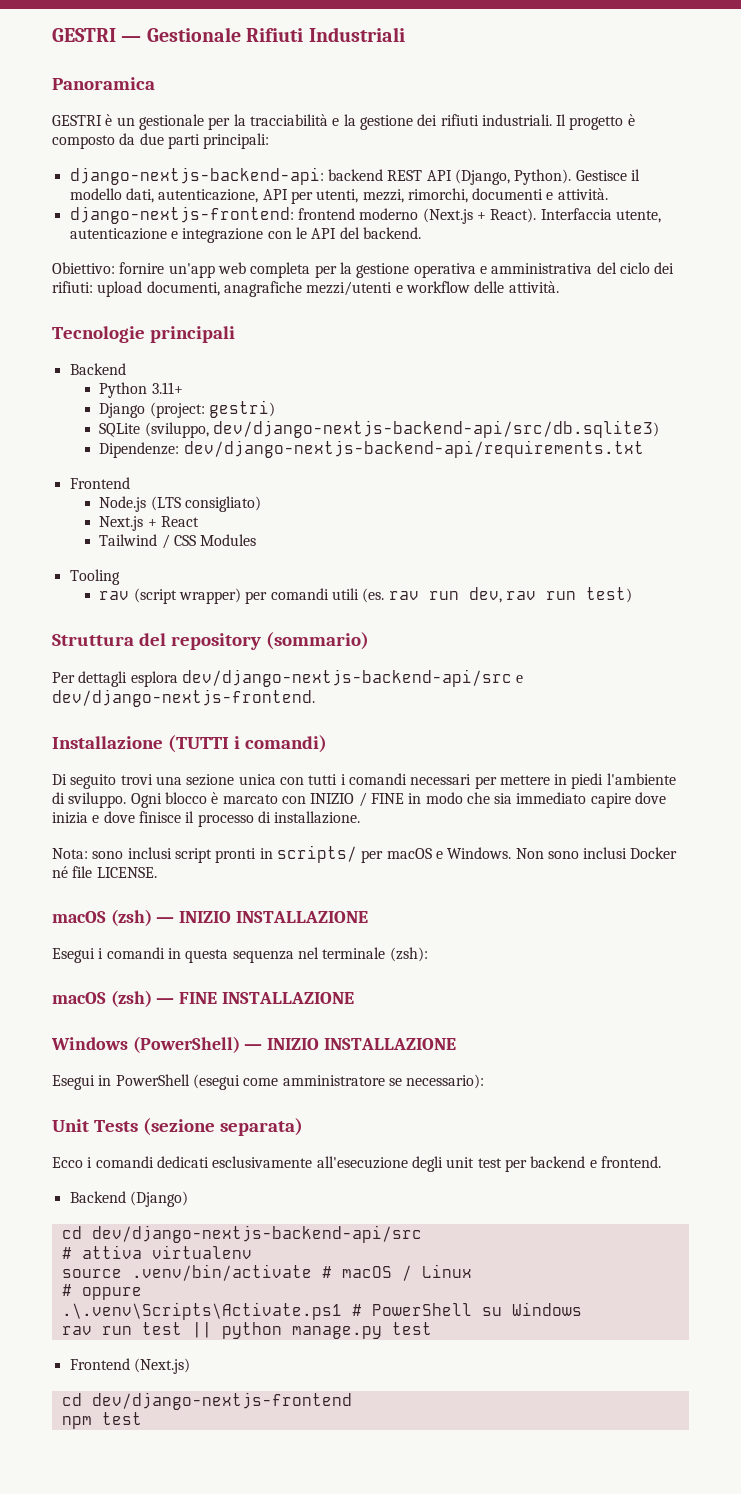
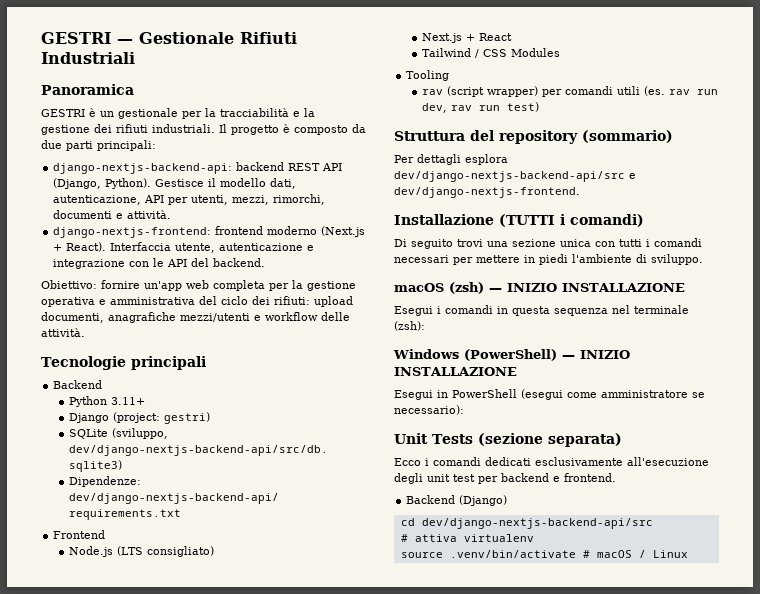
- Ogni blocco è marcato con INIZIO / FINE in modo che sia immediato capire dove inizia e dove finisce il processo di installazione.
- Nota: sono inclusi script pronti in scripts/ per macOS e Windows. Non sono inclusi Docker né file LICENSE.
- macOS (zsh) — FINE INSTALLAZIONE
- # oppure
- .\.venv\Scripts\Activate.ps1 # PowerShell su Windows
- rav run test || python manage.py test
- Frontend (Next.js)
- cd dev/django-nextjs-frontend
- npm test

